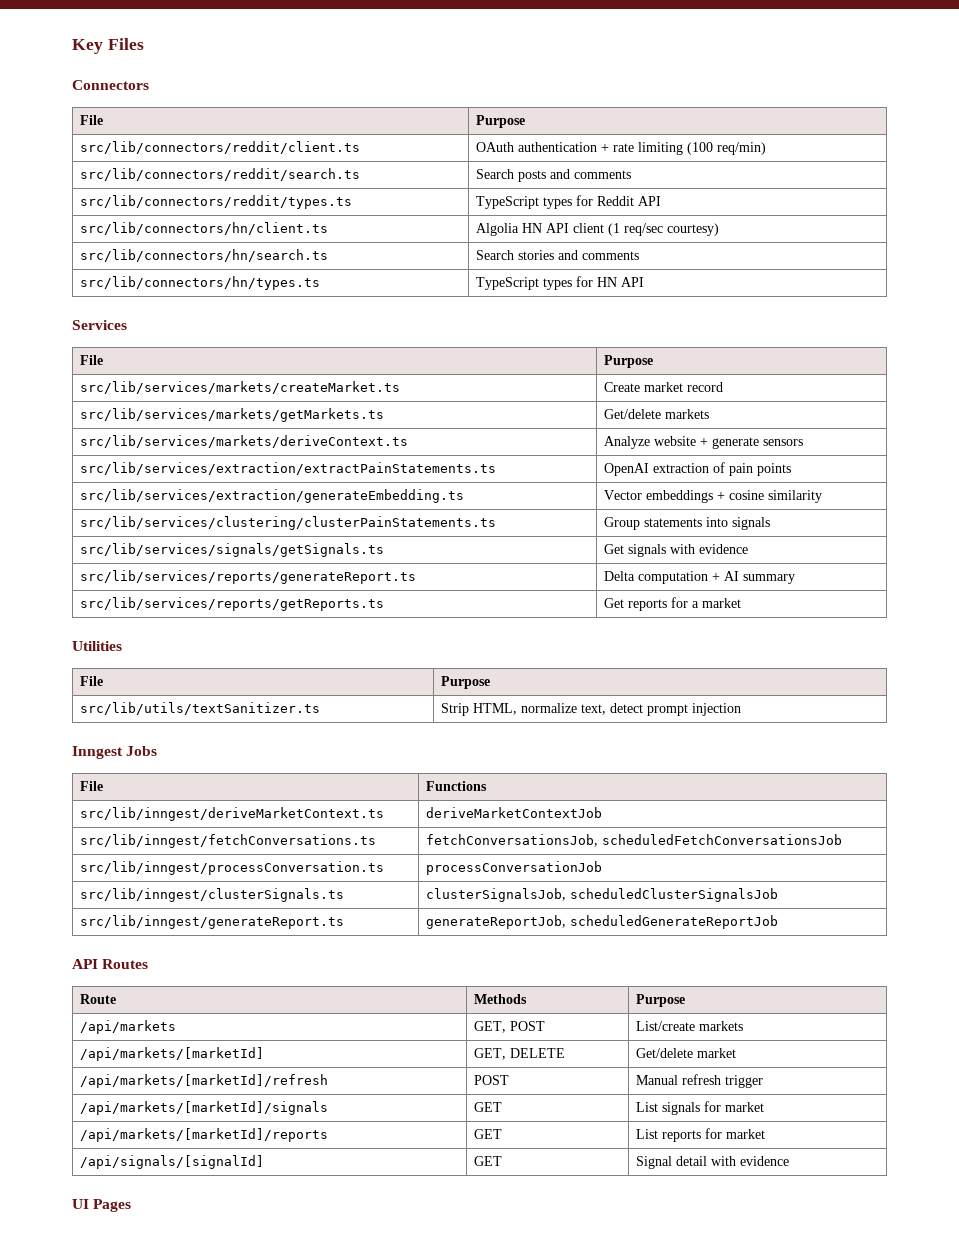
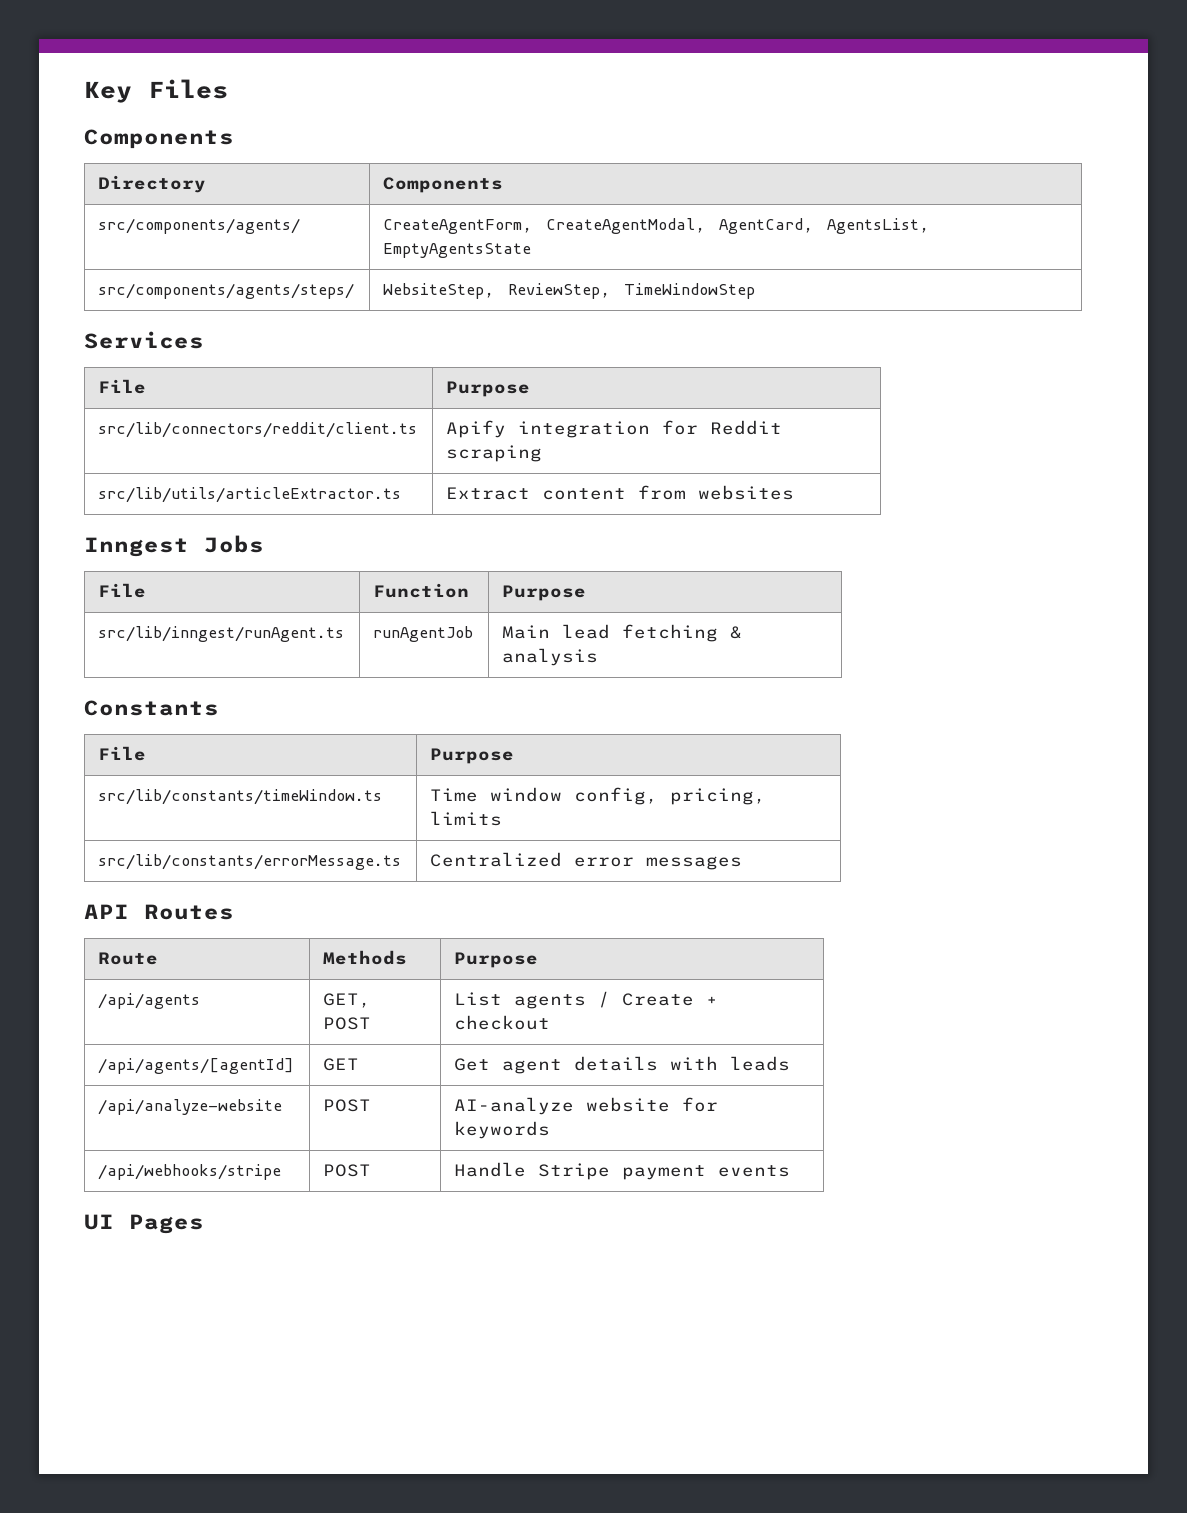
  Key Files
- Connectors
- File | Purpose
- src/lib/connectors/reddit/client.ts | OAuth authentication + rate limiting (100 req/min)
- src/lib/connectors/reddit/search.ts | Search posts and comments
- src/lib/connectors/reddit/types.ts | TypeScript types for Reddit API
- src/lib/connectors/hn/client.ts | Algolia HN API client (1 req/sec courtesy)
- src/lib/connectors/hn/search.ts | Search stories and comments
- src/lib/connectors/hn/types.ts | TypeScript types for HN API
+ Components
+ Directory | Components
+ src/components/agents/ | CreateAgentForm, CreateAgentModal, AgentCard, AgentsList, EmptyAgentsState
+ src/components/agents/steps/ | WebsiteStep, ReviewStep, TimeWindowStep
  Services
  File | Purpose
- src/lib/services/markets/createMarket.ts | Create market record
- src/lib/services/markets/getMarkets.ts | Get/delete markets
- src/lib/services/markets/deriveContext.ts | Analyze website + generate sensors
- src/lib/services/extraction/extractPainStatements.ts | OpenAI extraction of pain points
- src/lib/services/extraction/generateEmbedding.ts | Vector embeddings + cosine similarity
- src/lib/services/clustering/clusterPainStatements.ts | Group statements into signals
- src/lib/services/signals/getSignals.ts | Get signals with evidence
- src/lib/services/reports/generateReport.ts | Delta computation + AI summary
- src/lib/services/reports/getReports.ts | Get reports for a market
- Utilities
+ src/lib/connectors/reddit/client.ts | Apify integration for Reddit scraping
+ src/lib/utils/articleExtractor.ts | Extract content from websites
+ Inngest Jobs
+ File | Function | Purpose
+ src/lib/inngest/runAgent.ts | runAgentJob | Main lead fetching & analysis
+ Constants
  File | Purpose
- src/lib/utils/textSanitizer.ts | Strip HTML, normalize text, detect prompt injection
- Inngest Jobs
- File | Functions
- src/lib/inngest/deriveMarketContext.ts | deriveMarketContextJob
- src/lib/inngest/fetchConversations.ts | fetchConversationsJob, scheduledFetchConversationsJob
- src/lib/inngest/processConversation.ts | processConversationJob
- src/lib/inngest/clusterSignals.ts | clusterSignalsJob, scheduledClusterSignalsJob
- src/lib/inngest/generateReport.ts | generateReportJob, scheduledGenerateReportJob
+ src/lib/constants/timeWindow.ts | Time window config, pricing, limits
+ src/lib/constants/errorMessage.ts | Centralized error messages
- /api/markets | GET, POST | List/create markets
- /api/markets/[marketId] | GET, DELETE | Get/delete market
- /api/markets/[marketId]/refresh | POST | Manual refresh trigger
- /api/markets/[marketId]/signals | GET | List signals for market
- /api/markets/[marketId]/reports | GET | List reports for market
- /api/signals/[signalId] | GET | Signal detail with evidence
+ /api/agents | GET, POST | List agents / Create + checkout
+ /api/agents/[agentId] | GET | Get agent details with leads
+ /api/analyze-website | POST | AI-analyze website for keywords
+ /api/webhooks/stripe | POST | Handle Stripe payment events

